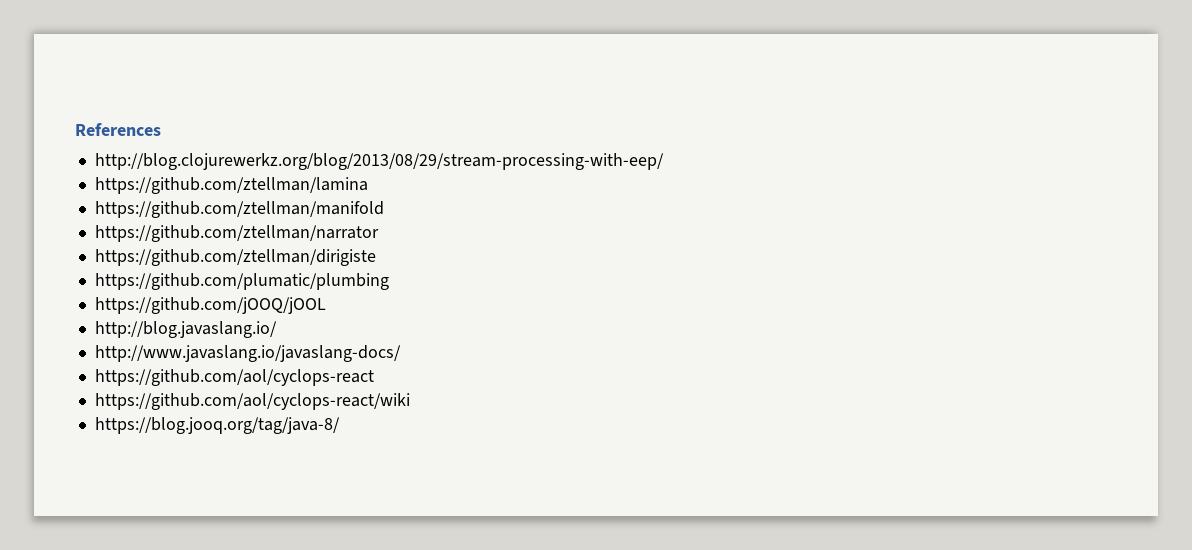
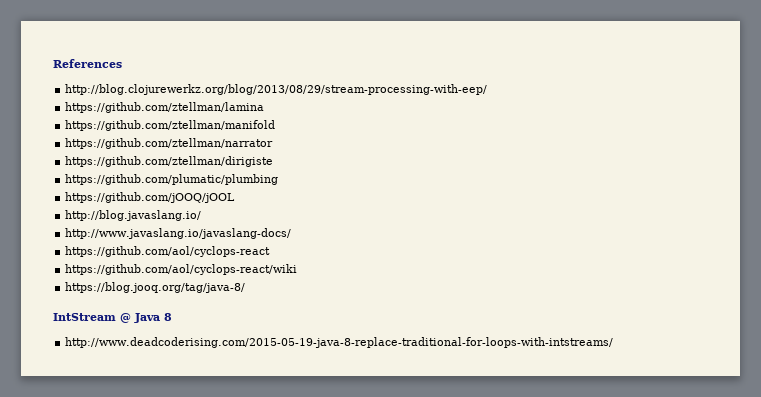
+ IntStream @ Java 8
+ http://www.deadcoderising.com/2015-05-19-java-8-replace-traditional-for-loops-with-intstreams/

